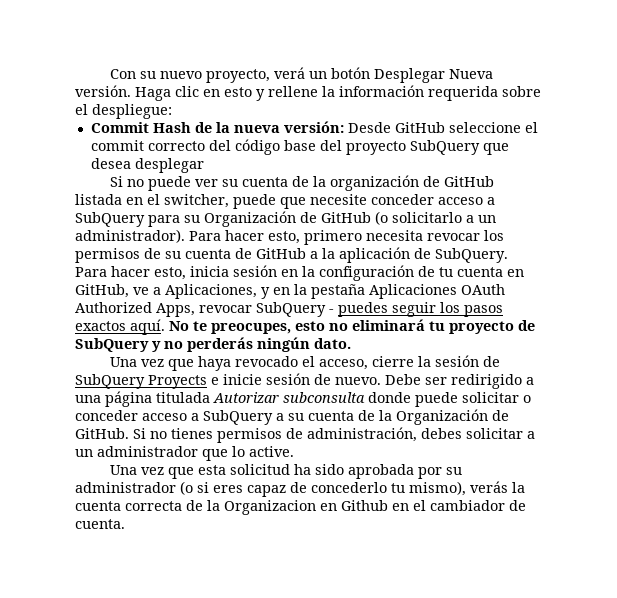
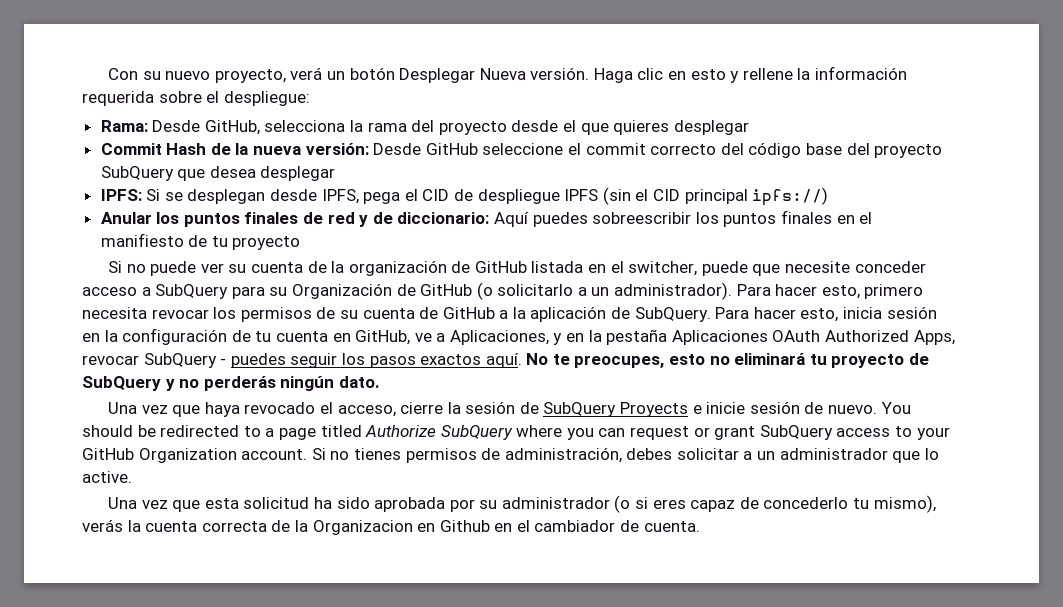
+ Rama: Desde GitHub, selecciona la rama del proyecto desde el que quieres desplegar
+ IPFS: Si se desplegan desde IPFS, pega el CID de despliegue IPFS (sin el CID principal ipfs://)
+ Anular los puntos finales de red y de diccionario: Aquí puedes sobreescribir los puntos finales en el manifiesto de tu proyecto
- Debe ser redirigido a una página titulada Autorizar subconsulta donde puede solicitar o conceder acceso a SubQuery a su cuenta de la Organización de GitHub.
+ You should be redirected to a page titled Authorize SubQuery where you can request or grant SubQuery access to your GitHub Organization account.

